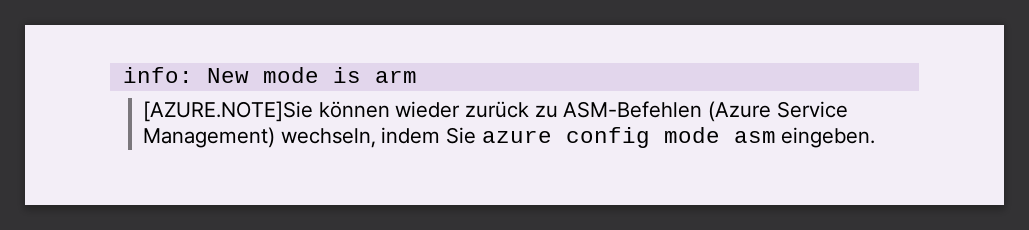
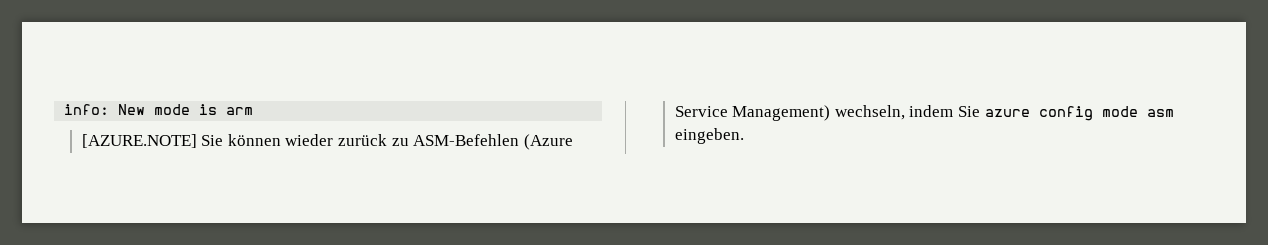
- [AZURE.NOTE]Sie können wieder zurück zu ASM-Befehlen (Azure Service Management) wechseln, indem Sie azure config mode asm eingeben.
+ [AZURE.NOTE] Sie können wieder zurück zu ASM-Befehlen (Azure Service Management) wechseln, indem Sie azure config mode asm eingeben.

